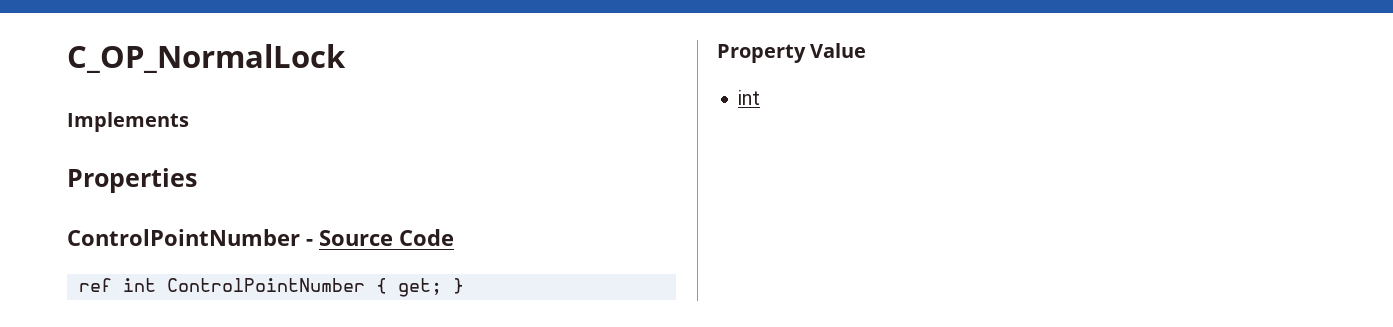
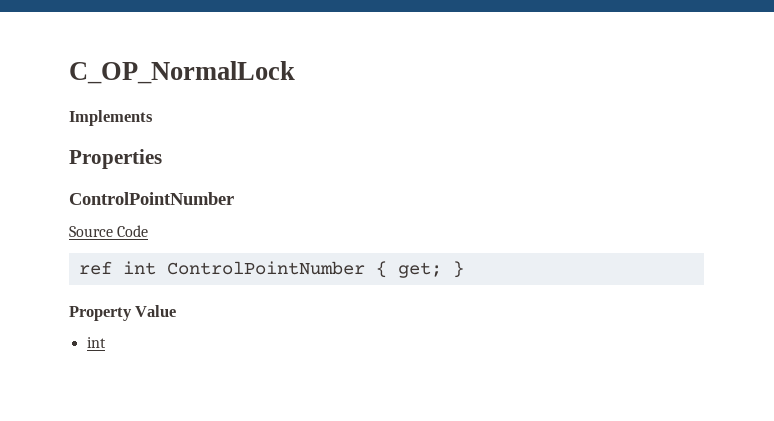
  Properties
- ControlPointNumber - Source Code
+ ControlPointNumber
+ Source Code

